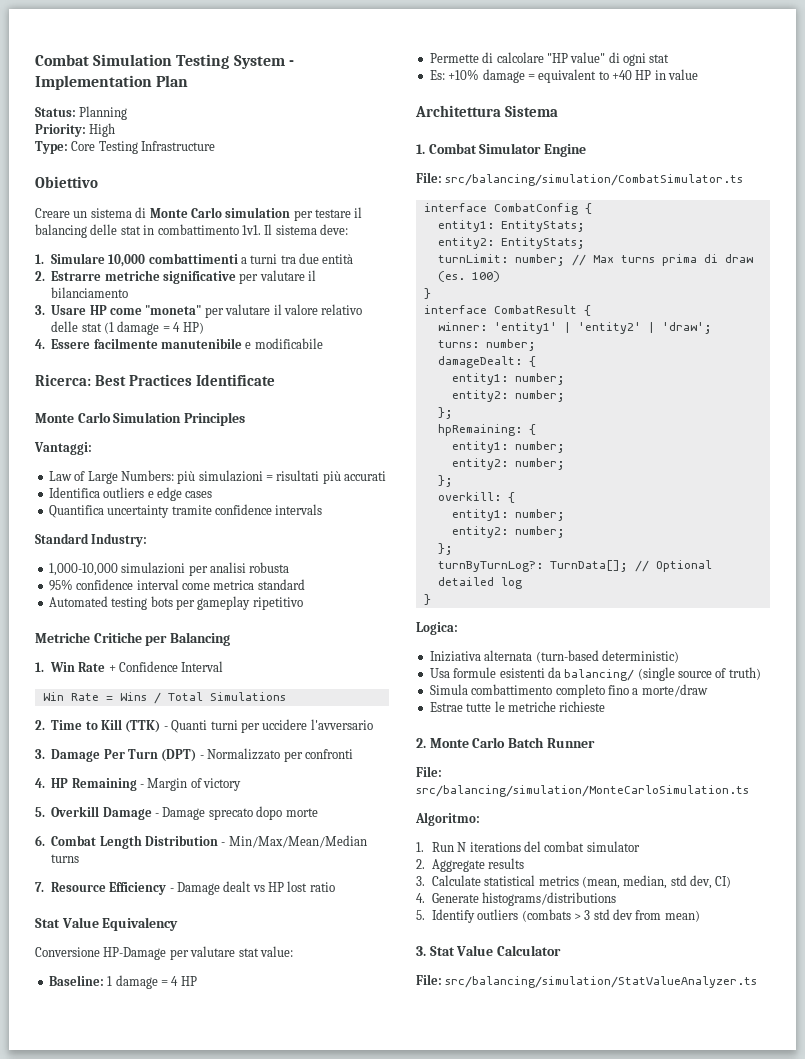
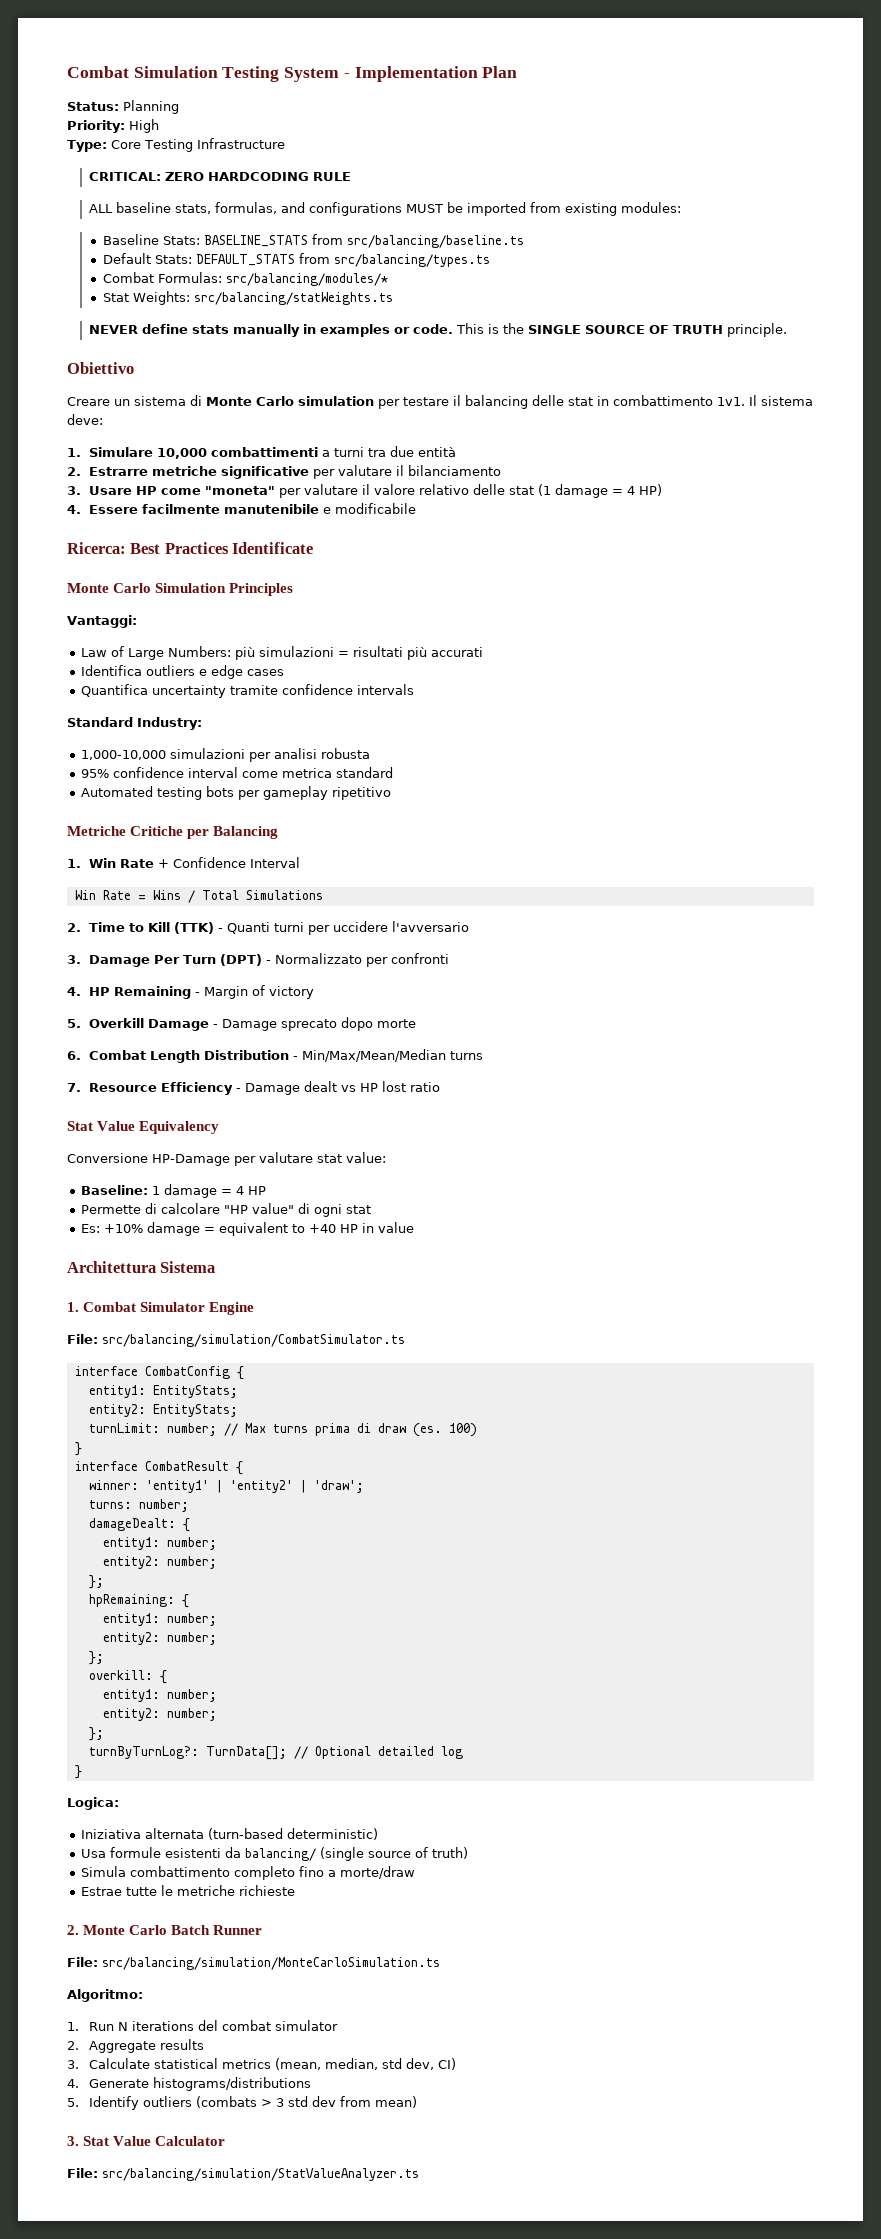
+ CRITICAL: ZERO HARDCODING RULE
+ ALL baseline stats, formulas, and configurations MUST be imported from existing modules:
+ Baseline Stats: BASELINE_STATS from src/balancing/baseline.ts
+ Default Stats: DEFAULT_STATS from src/balancing/types.ts
+ Combat Formulas: src/balancing/modules/*
+ Stat Weights: src/balancing/statWeights.ts
+ NEVER define stats manually in examples or code. This is the SINGLE SOURCE OF TRUTH principle.

